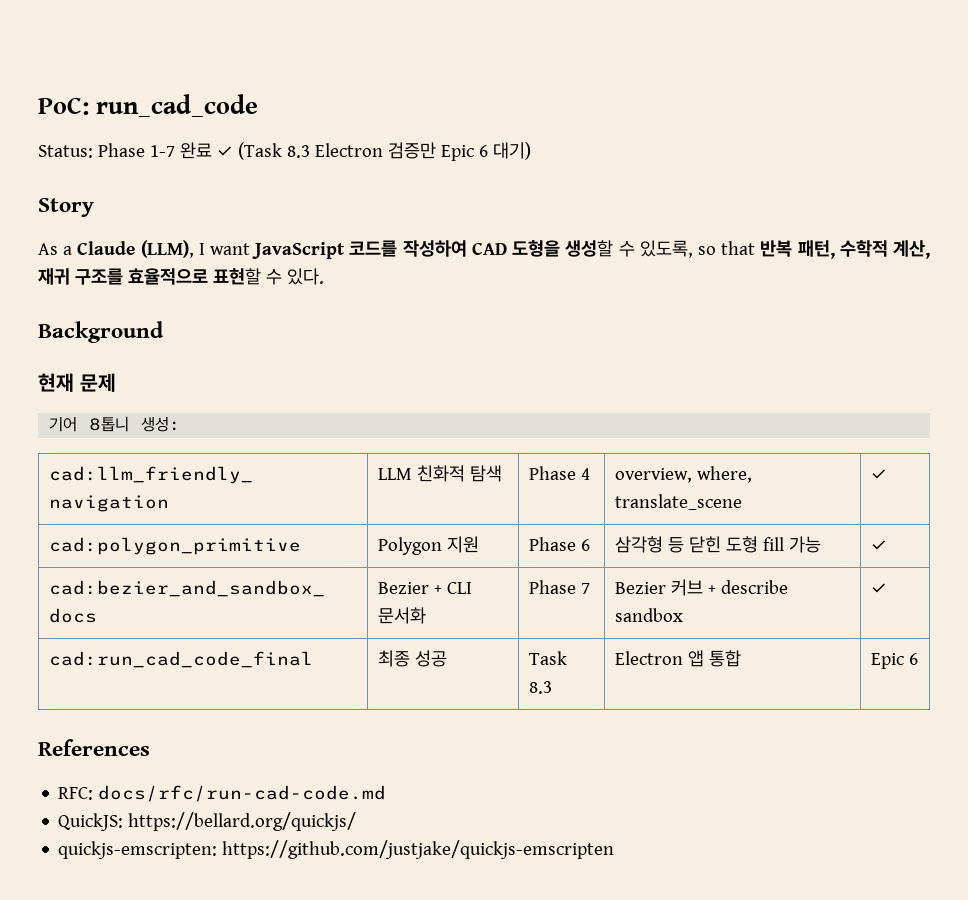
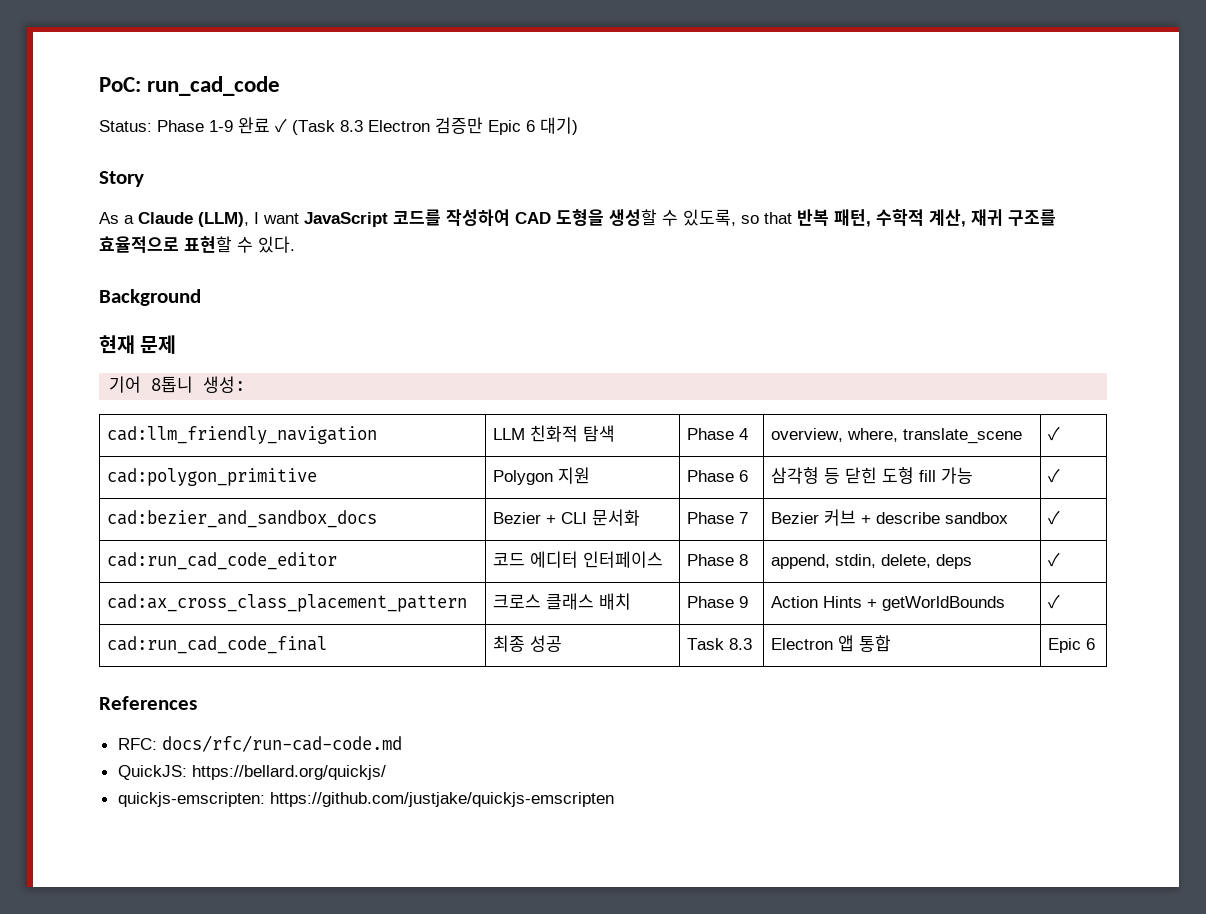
- Status: Phase 1-7 완료 ✓ (Task 8.3 Electron 검증만 Epic 6 대기)
+ Status: Phase 1-9 완료 ✓ (Task 8.3 Electron 검증만 Epic 6 대기)
+ cad:run_cad_code_editor | 코드 에디터 인터페이스 | Phase 8 | append, stdin, delete, deps | ✓
+ cad:ax_cross_class_placement_pattern | 크로스 클래스 배치 | Phase 9 | Action Hints + getWorldBounds | ✓

